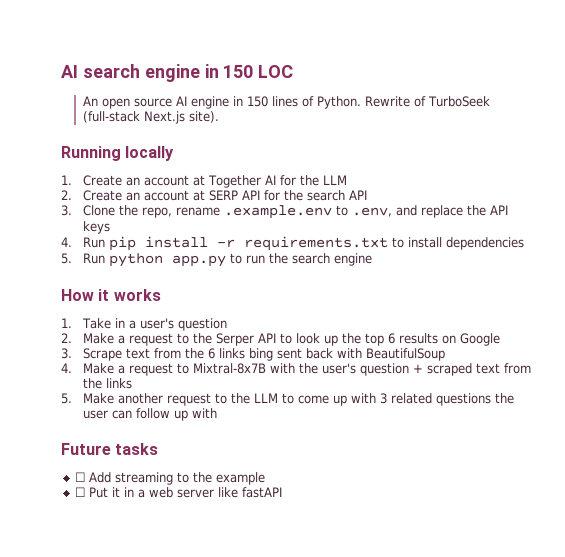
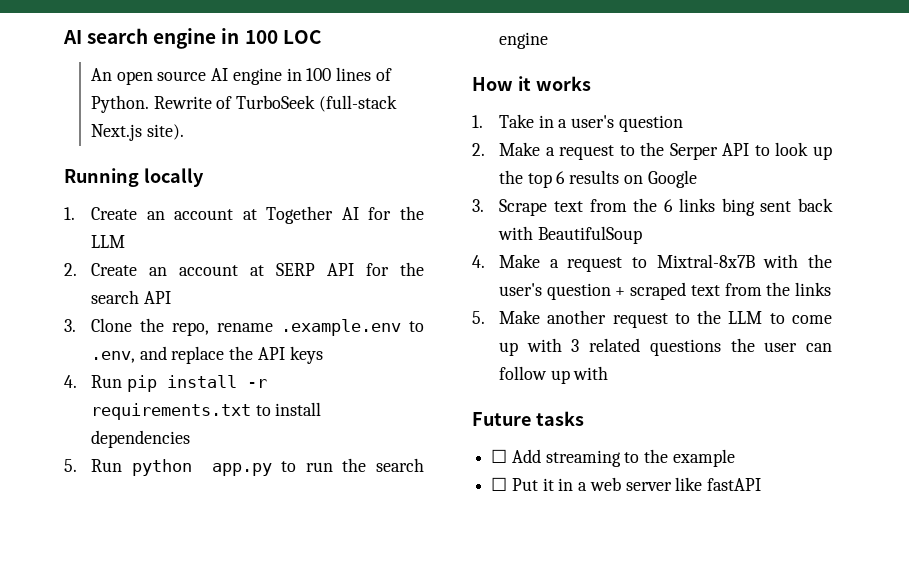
- AI search engine in 150 LOC
+ AI search engine in 100 LOC
- An open source AI engine in 150 lines of Python.
+ An open source AI engine in 100 lines of Python.

